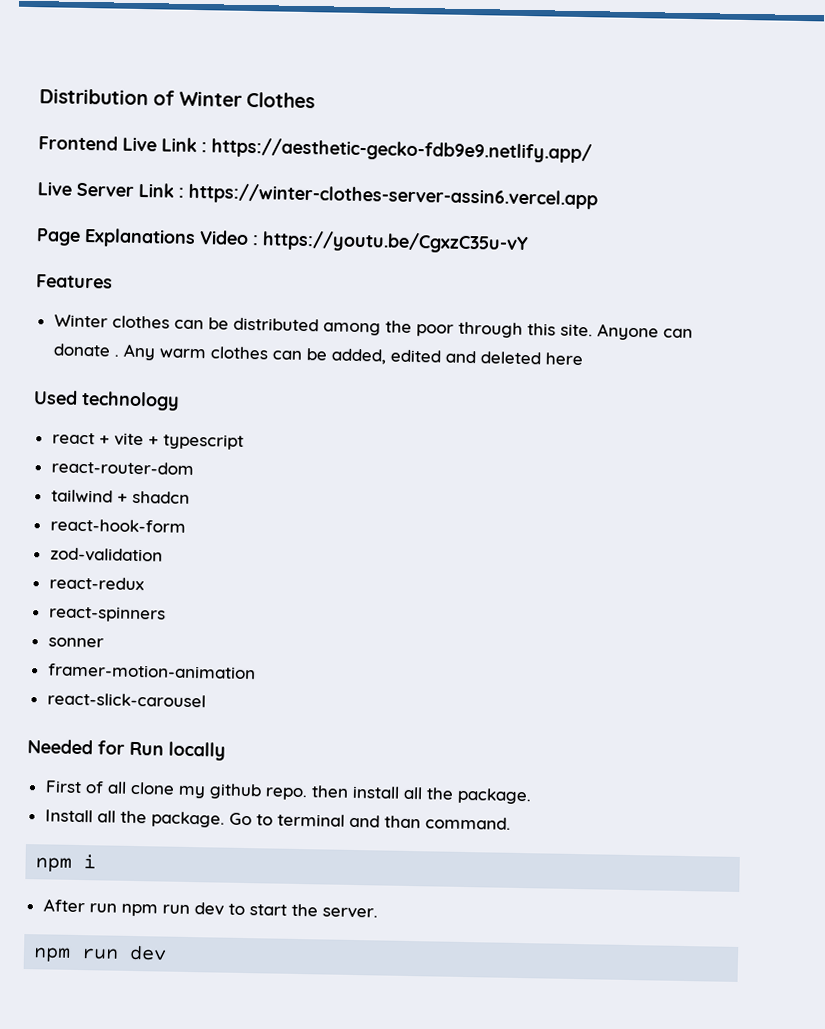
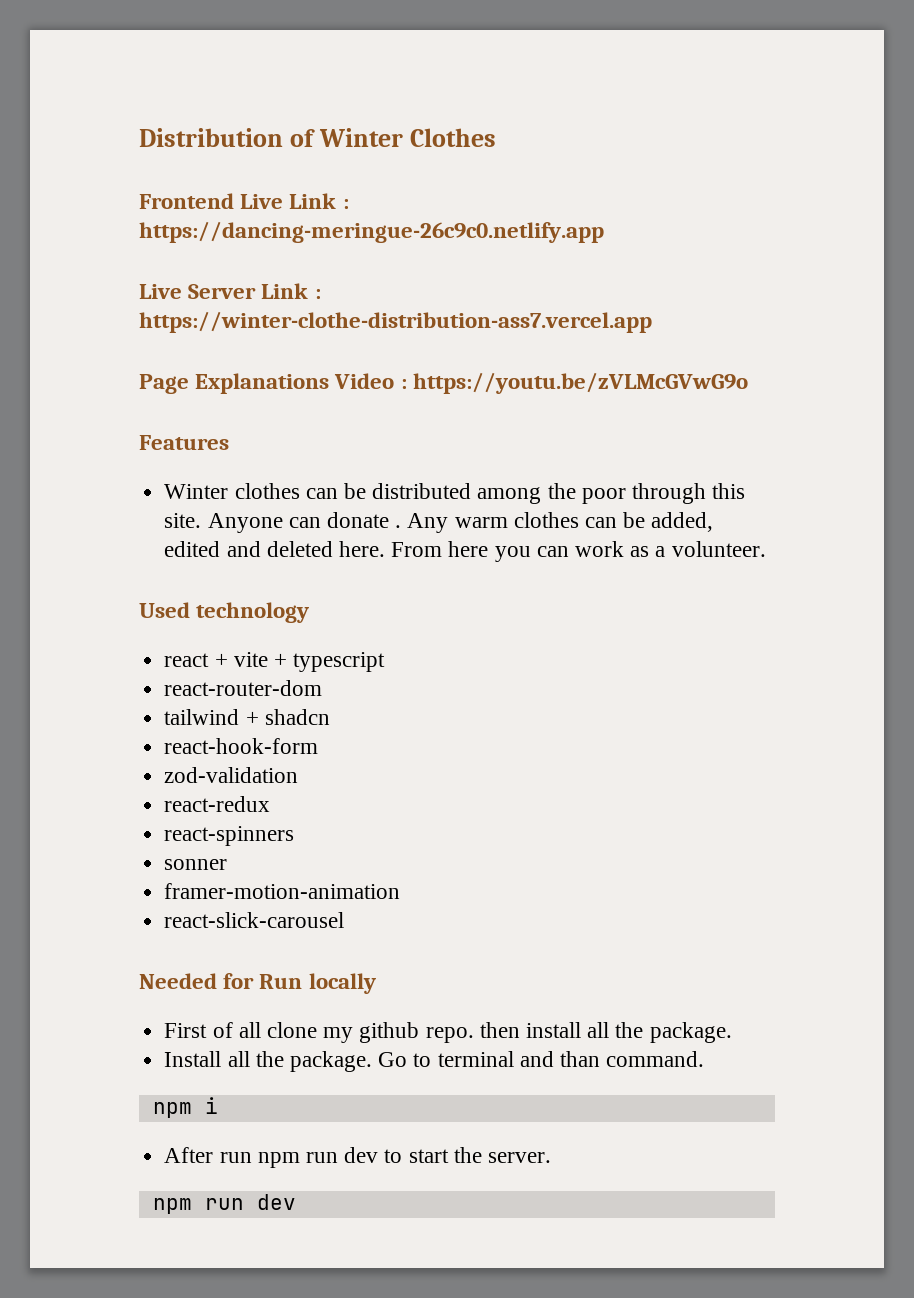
- Frontend Live Link : https://aesthetic-gecko-fdb9e9.netlify.app/
+ Frontend Live Link : https://dancing-meringue-26c9c0.netlify.app
- Live Server Link : https://winter-clothes-server-assin6.vercel.app
+ Live Server Link : https://winter-clothe-distribution-ass7.vercel.app
- Page Explanations Video : https://youtu.be/CgxzC35u-vY
+ Page Explanations Video : https://youtu.be/zVLMcGVwG9o
- Any warm clothes can be added, edited and deleted here
+ Any warm clothes can be added, edited and deleted here. From here you can work as a volunteer.

